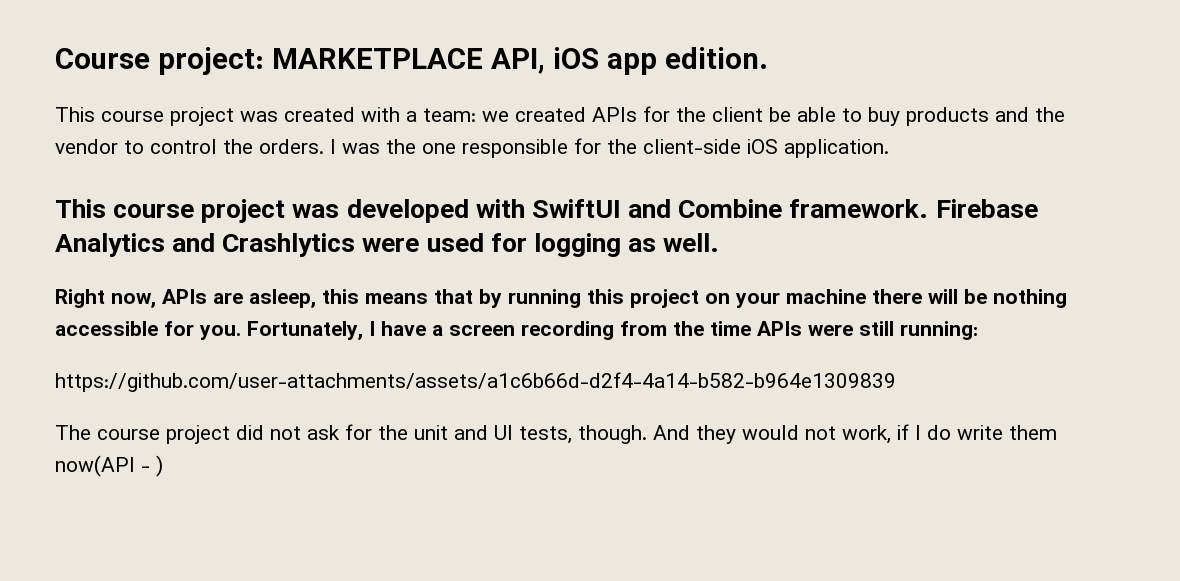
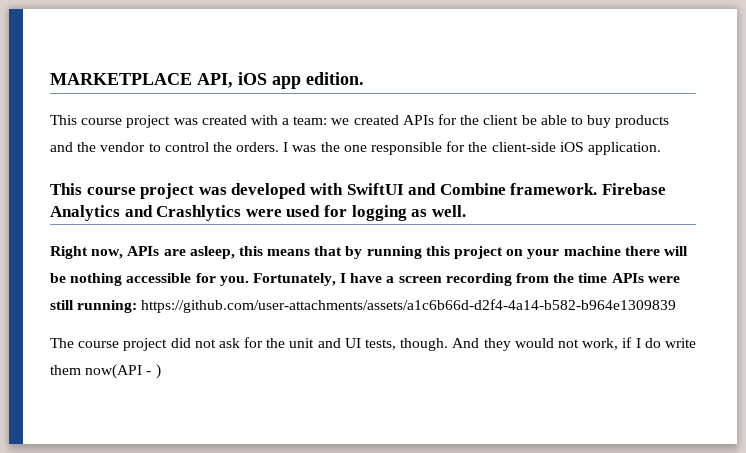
- Course project: MARKETPLACE API, iOS app edition.
+ MARKETPLACE API, iOS app edition.
- Fortunately, I have a screen recording from the time APIs were still running:
- https://github.com/user-attachments/assets/a1c6b66d-d2f4-4a14-b582-b964e1309839
+ Fortunately, I have a screen recording from the time APIs were still running: https://github.com/user-attachments/assets/a1c6b66d-d2f4-4a14-b582-b964e1309839

